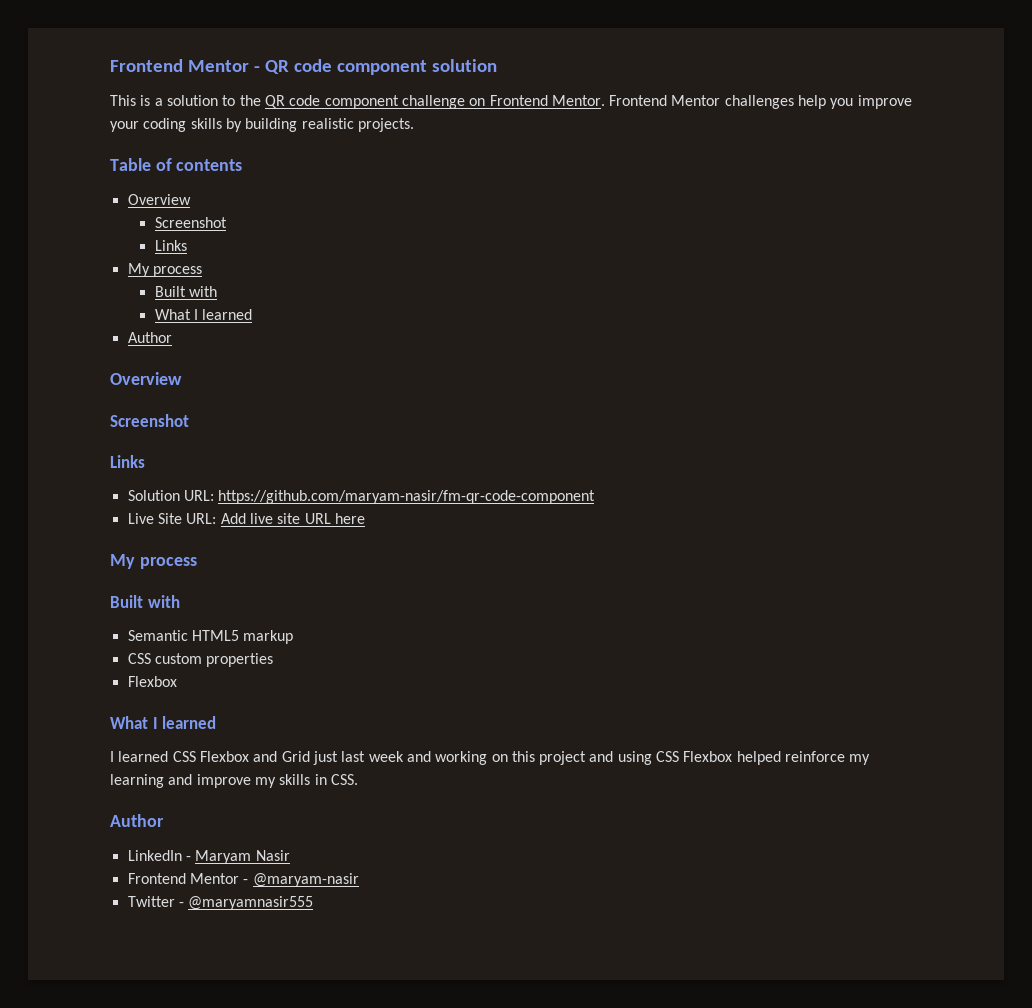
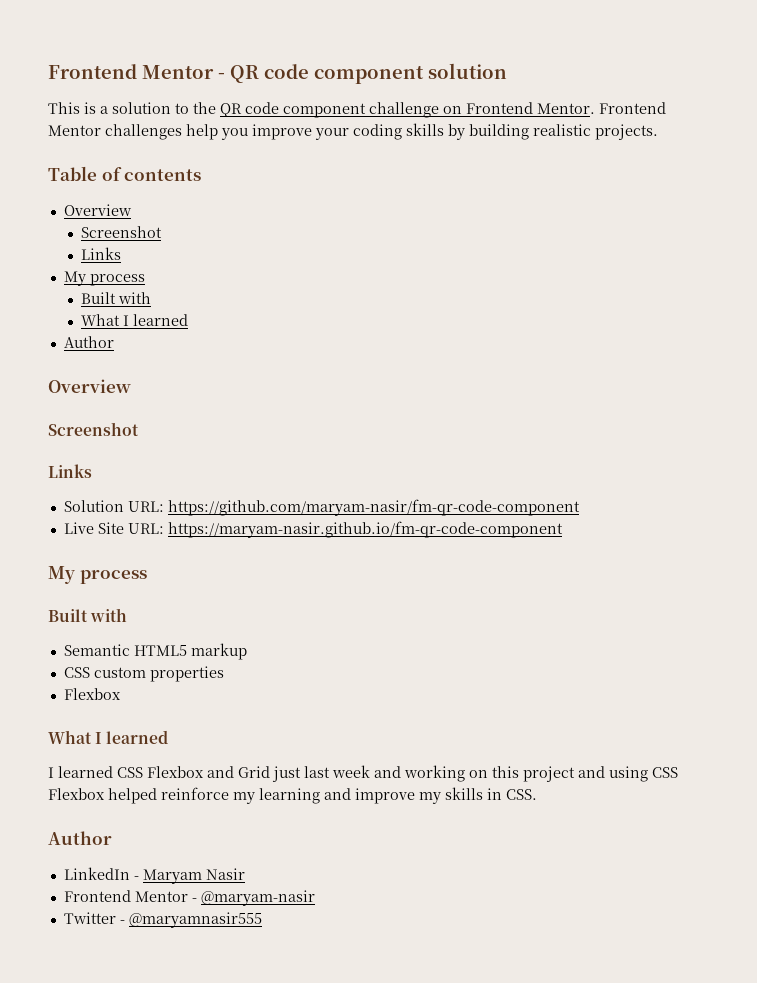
- Live Site URL: Add live site URL here
+ Live Site URL: https://maryam-nasir.github.io/fm-qr-code-component

